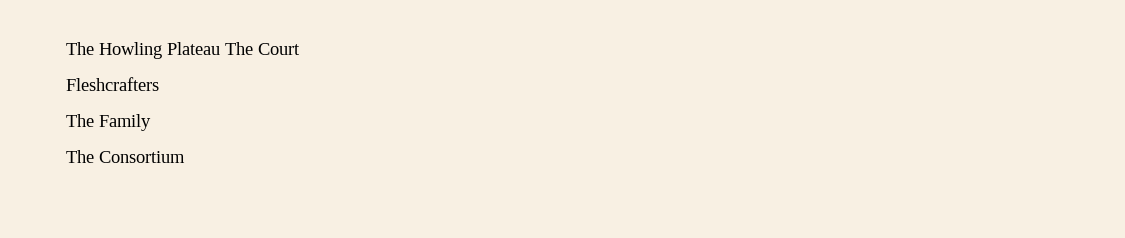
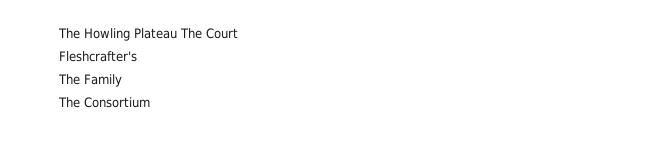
- Fleshcrafters
+ Fleshcrafter's

